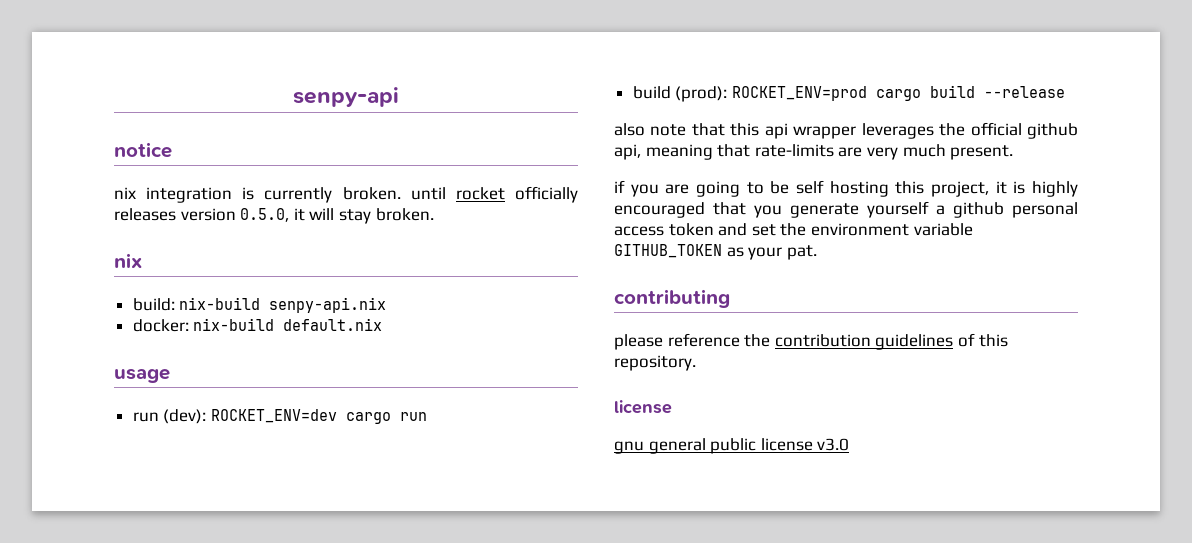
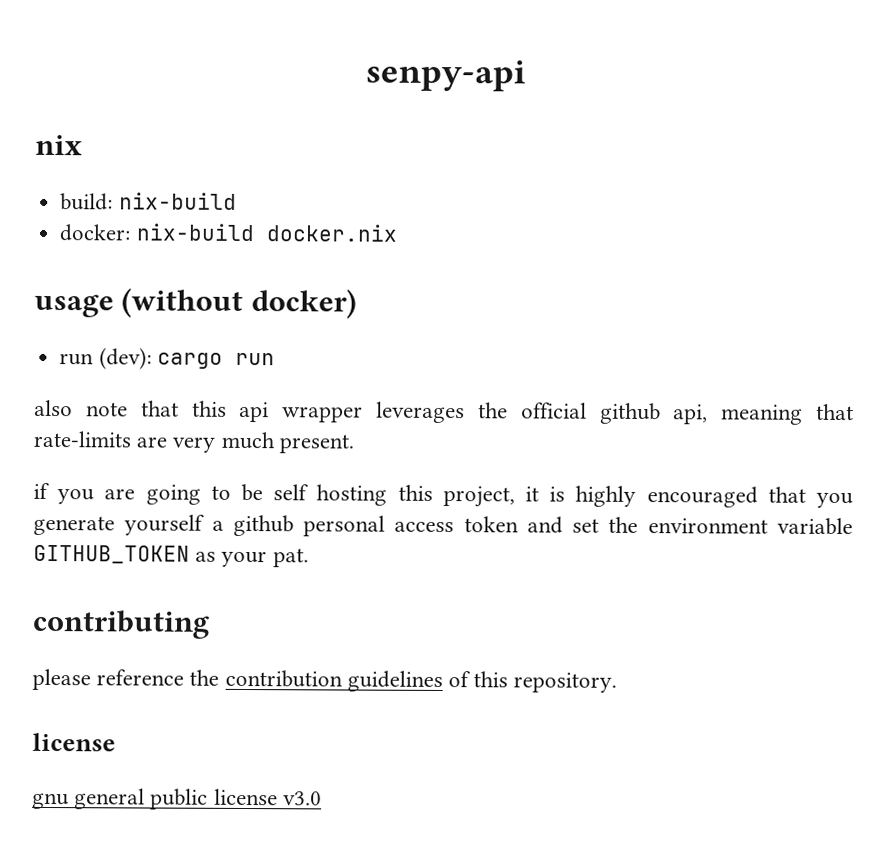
- notice
- nix integration is currently broken. until rocket officially releases version 0.5.0, it will stay broken.
- build: nix-build senpy-api.nix
+ build: nix-build
- docker: nix-build default.nix
+ docker: nix-build docker.nix
- usage
+ usage (without docker)
- run (dev): ROCKET_ENV=dev cargo run
+ run (dev): cargo run
- build (prod): ROCKET_ENV=prod cargo build --release

